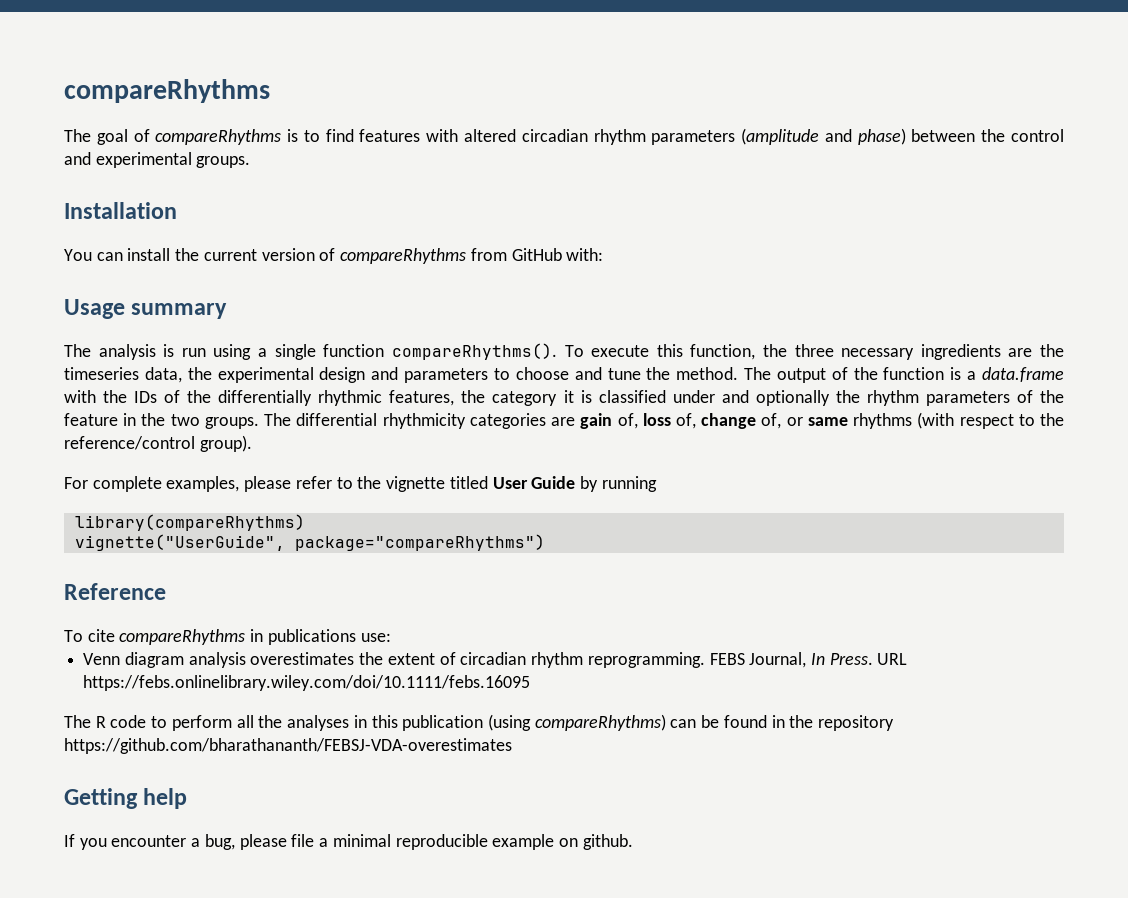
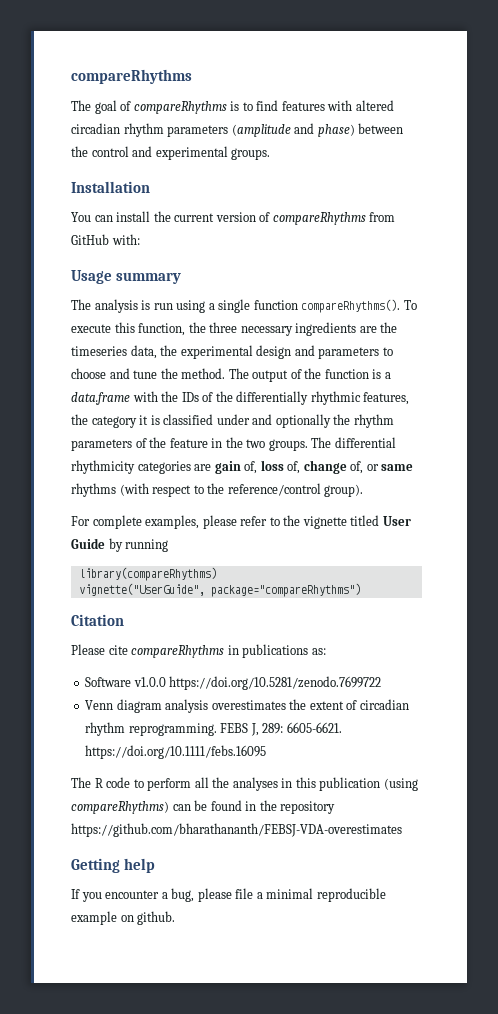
- Reference
- To cite compareRhythms in publications use:
+ Citation
+ Please cite compareRhythms in publications as:
+ Software v1.0.0 https://doi.org/10.5281/zenodo.7699722
- FEBS Journal, In Press. URL https://febs.onlinelibrary.wiley.com/doi/10.1111/febs.16095
+ FEBS J, 289: 6605-6621. https://doi.org/10.1111/febs.16095

